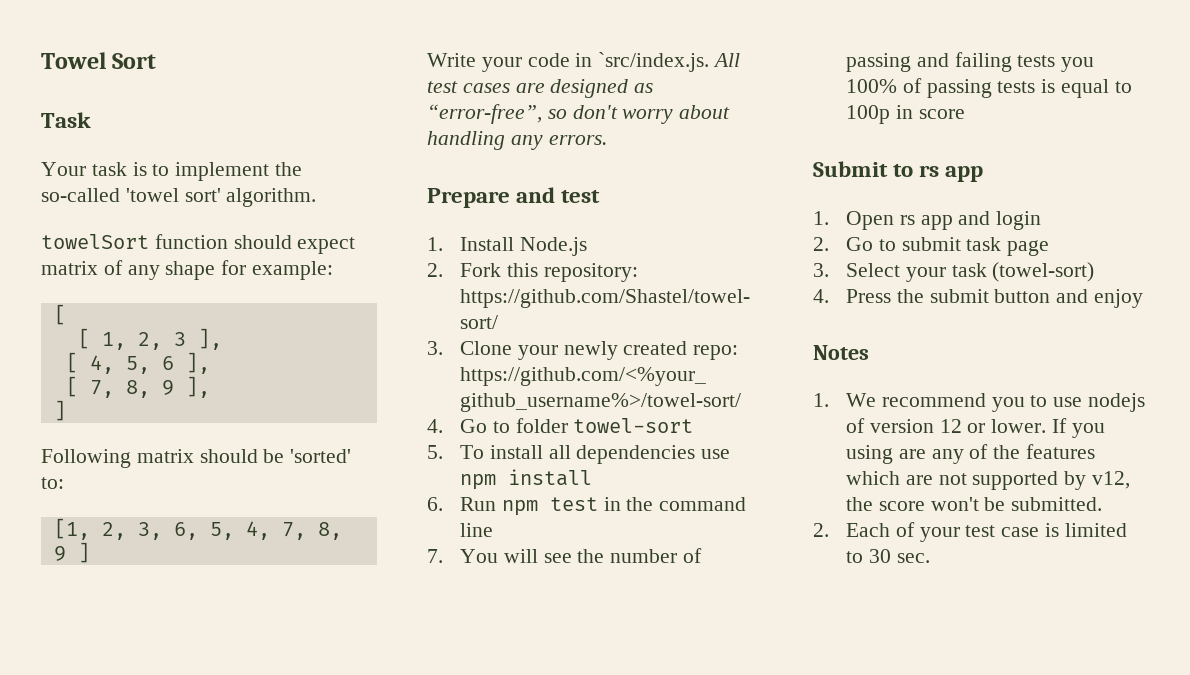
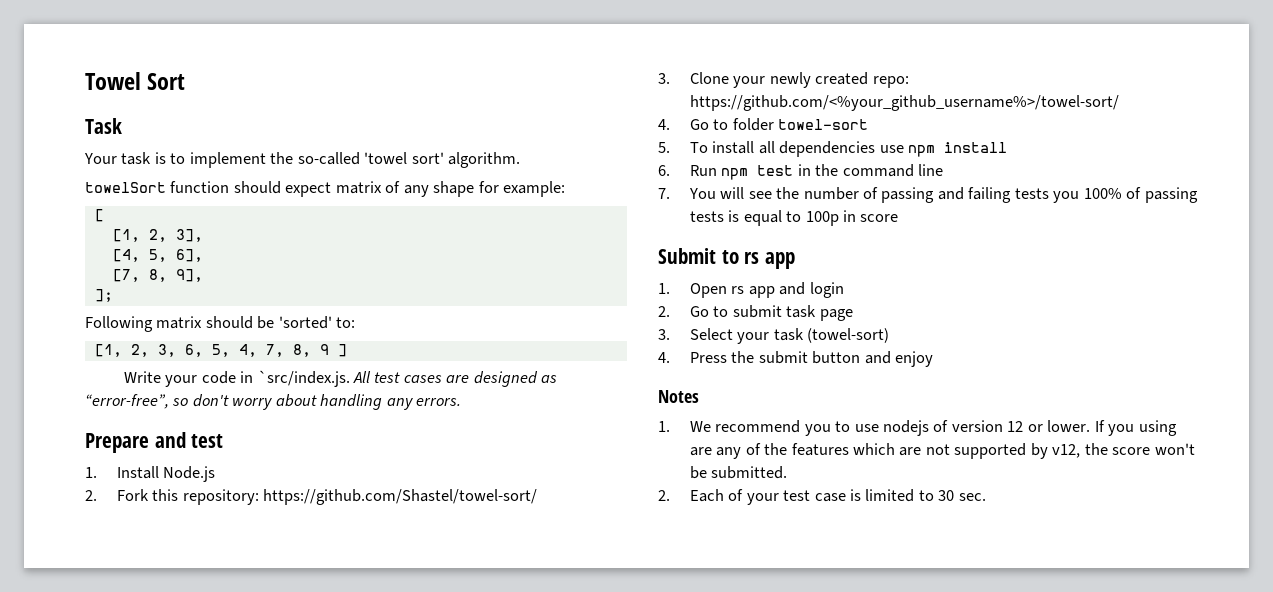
- [ 1, 2, 3 ],
- [ 4, 5, 6 ],
- [ 7, 8, 9 ],
- ]
+ [1, 2, 3],
+ [4, 5, 6],
+ [7, 8, 9],
+ ];

